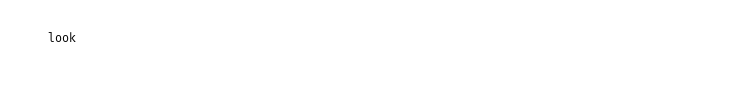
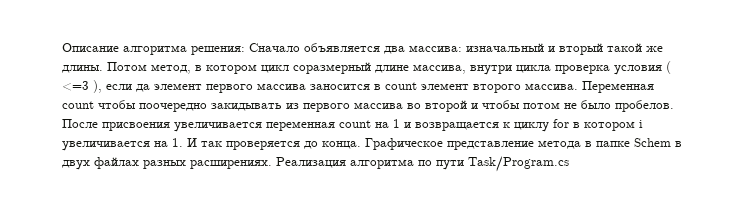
- look
+ Описание алгоритма решения: Сначало объявляется два массива: изначальный и вторый такой же длины. Потом метод, в котором цикл соразмерный длине массива, внутри цикла проверка условия ( <=3 ), если да элемент первого массива заносится в count элемент второго массива. Переменная count чтобы поочередно закидывать из первого массива во второй и чтобы потом не было пробелов. После присвоения увеличивается переменная count на 1 и возвращается к циклу for в котором i увеличивается на 1. И так проверяется до конца. Графическое представление метода в папке Schem в двух файлах разных расширениях. Реализация алгоритма по пути Task/Program.cs

